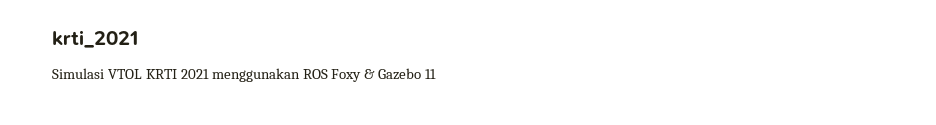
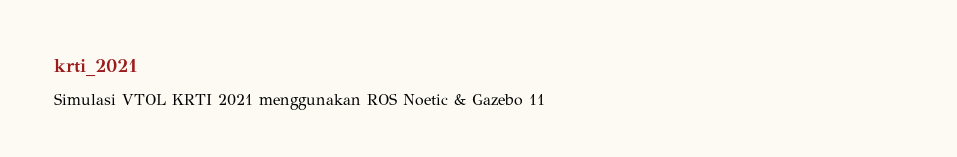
- Simulasi VTOL KRTI 2021 menggunakan ROS Foxy & Gazebo 11
+ Simulasi VTOL KRTI 2021 menggunakan ROS Noetic & Gazebo 11

